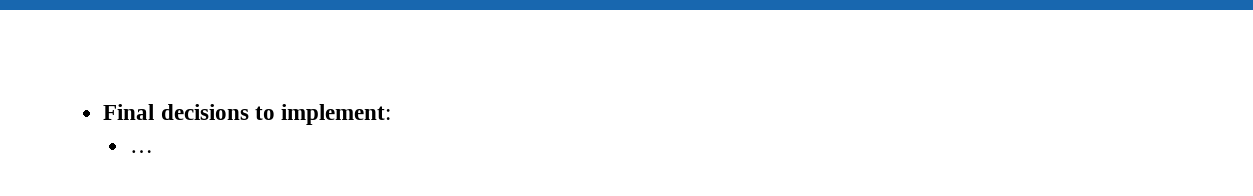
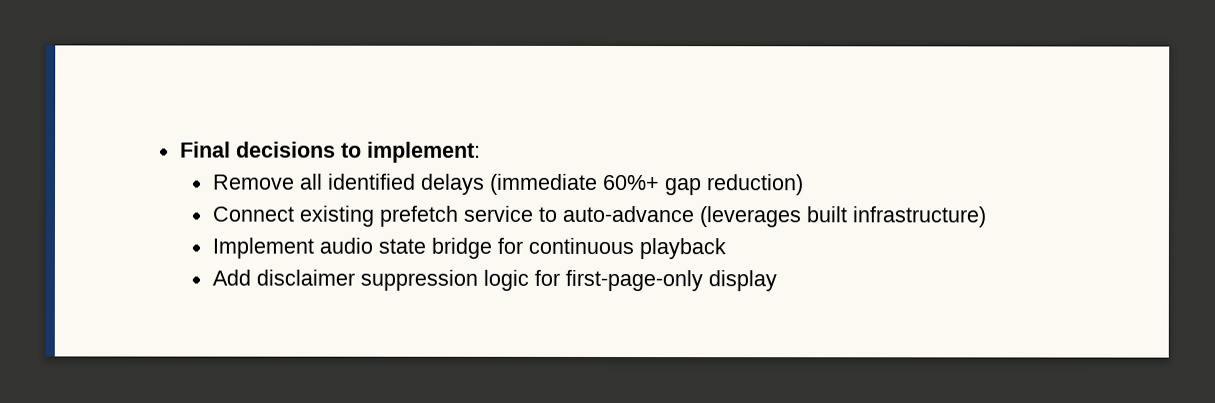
- …
+ Remove all identified delays (immediate 60%+ gap reduction)
+ Connect existing prefetch service to auto-advance (leverages built infrastructure)
+ Implement audio state bridge for continuous playback
+ Add disclaimer suppression logic for first-page-only display

